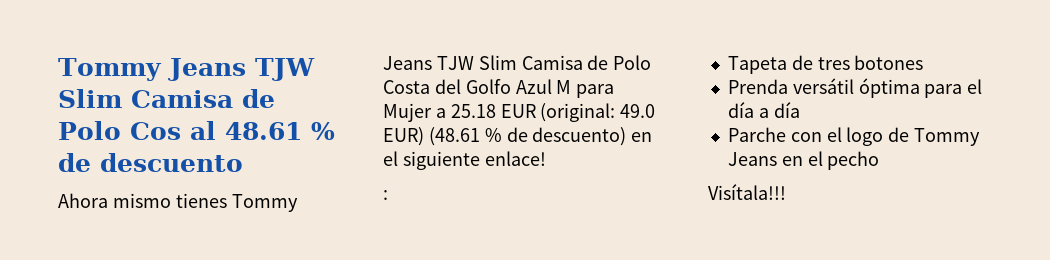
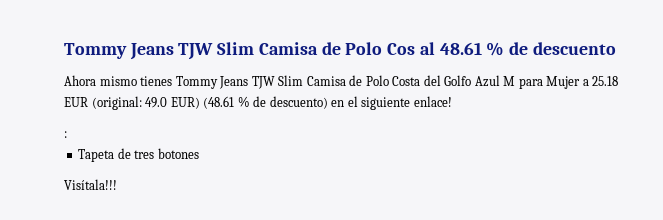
- Prenda versátil óptima para el día a día
- Parche con el logo de Tommy Jeans en el pecho

